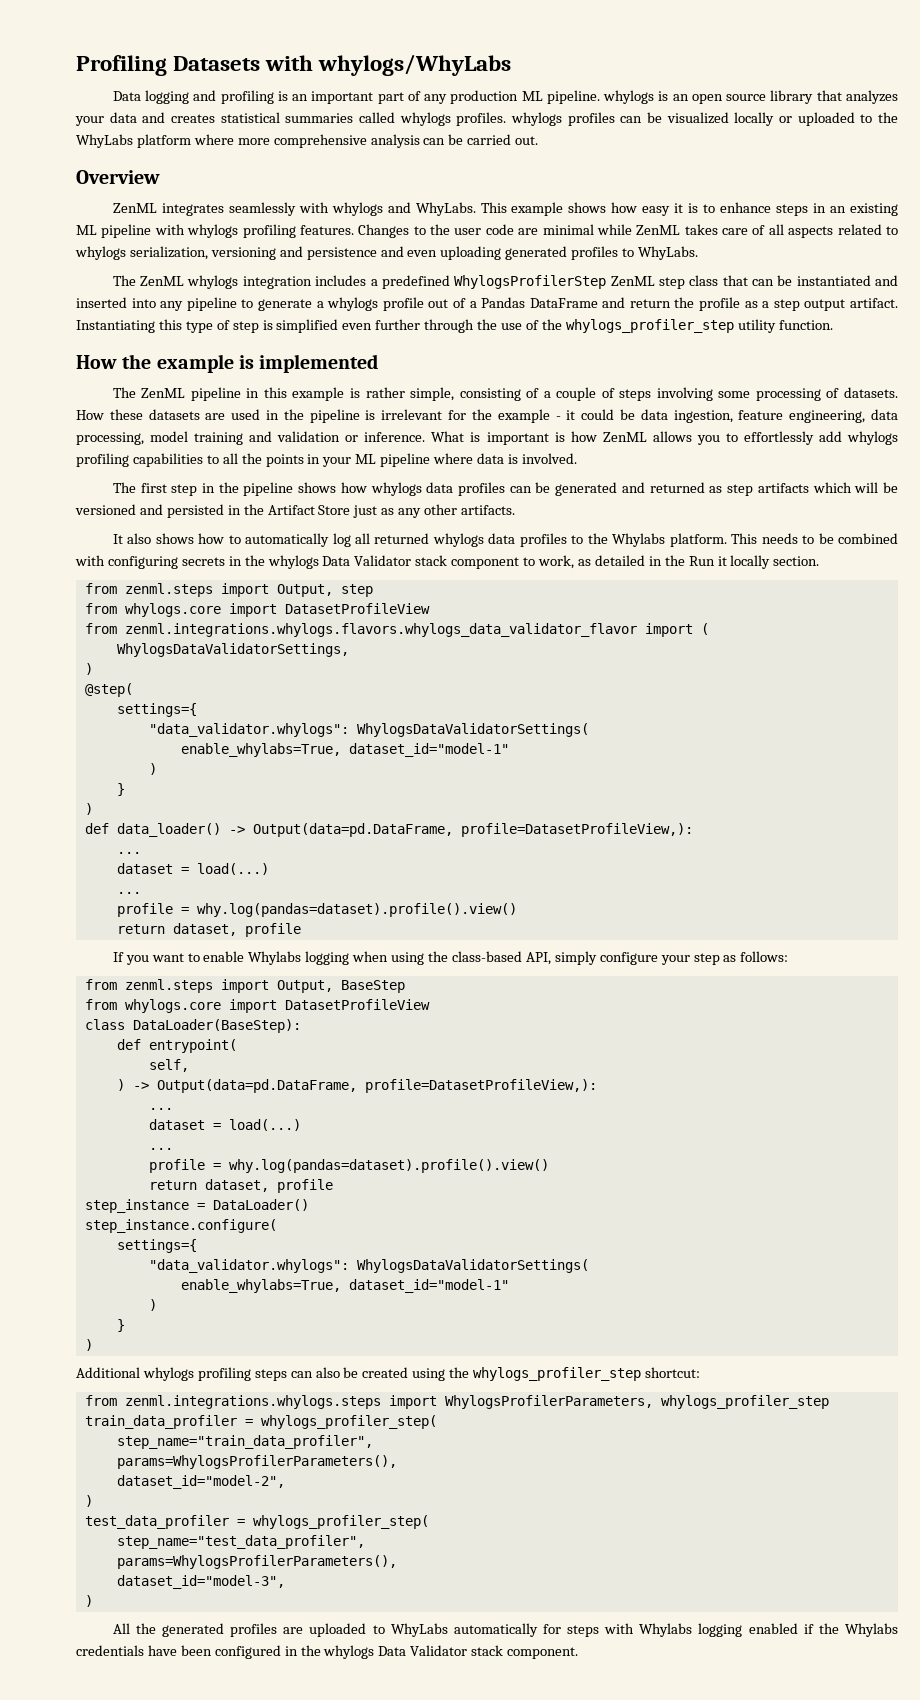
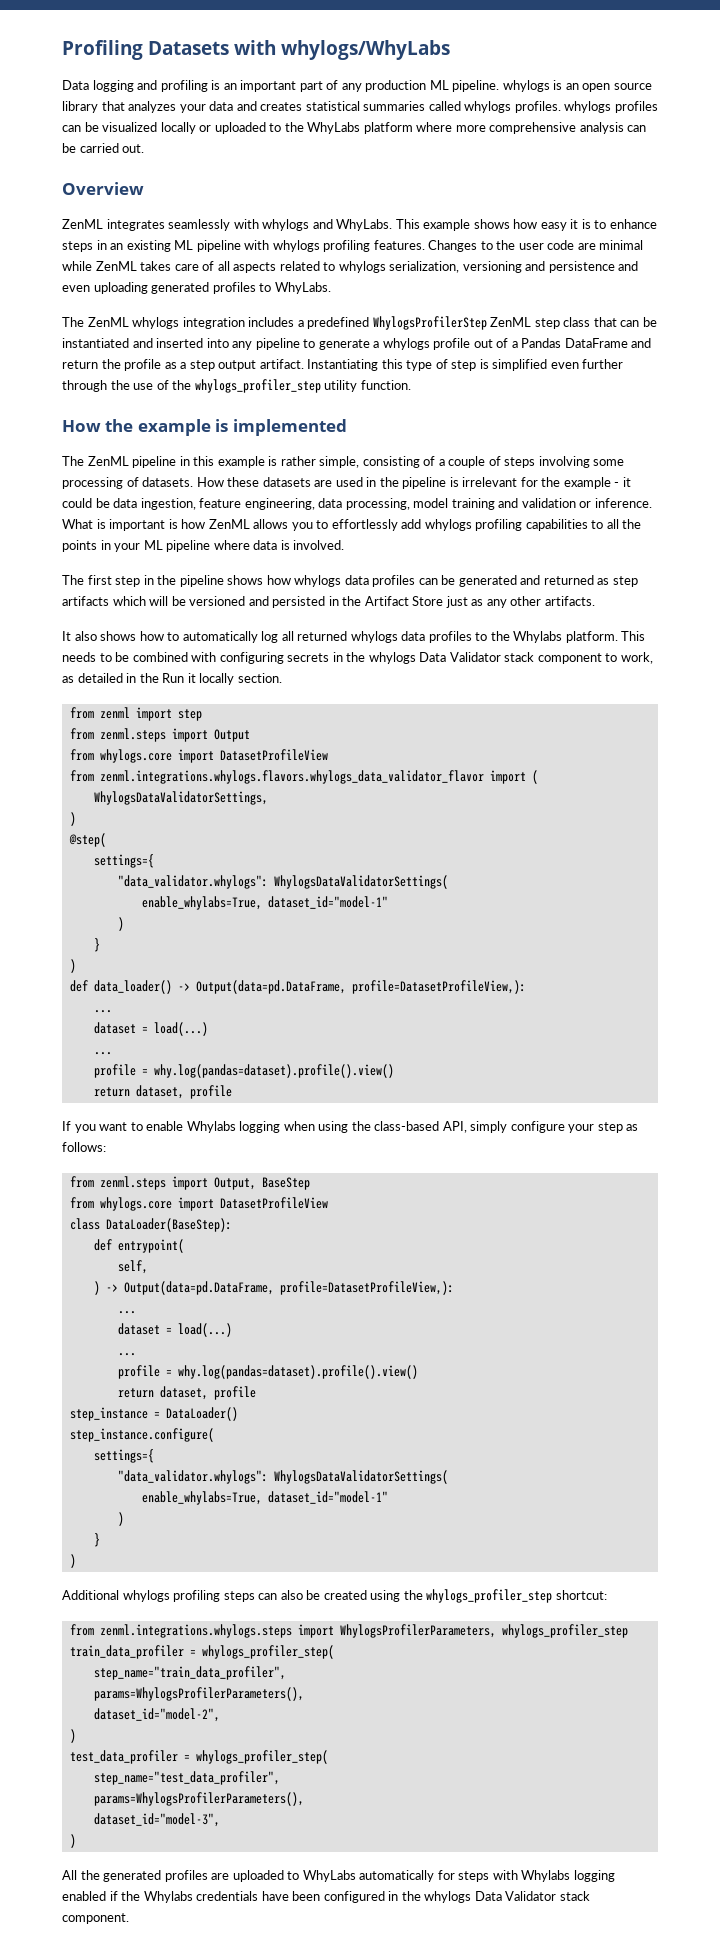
- from zenml.steps import Output, step
+ from zenml import step
+ from zenml.steps import Output

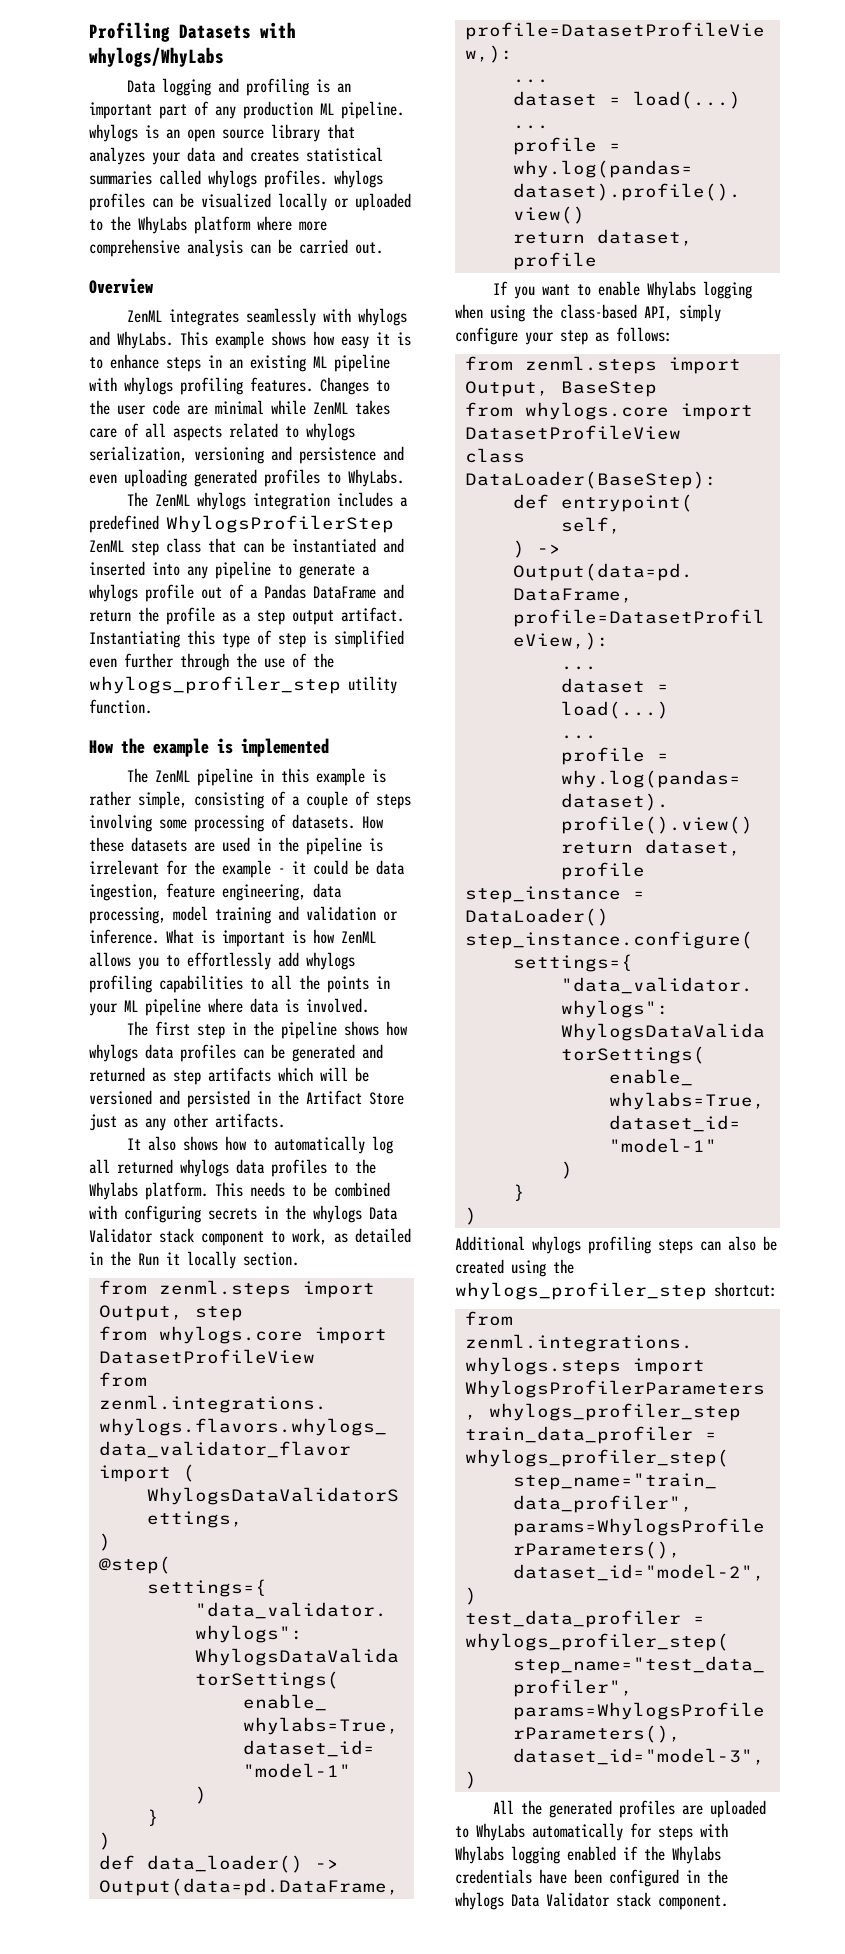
- from zenml import step
- from zenml.steps import Output
+ from zenml.steps import Output, step

